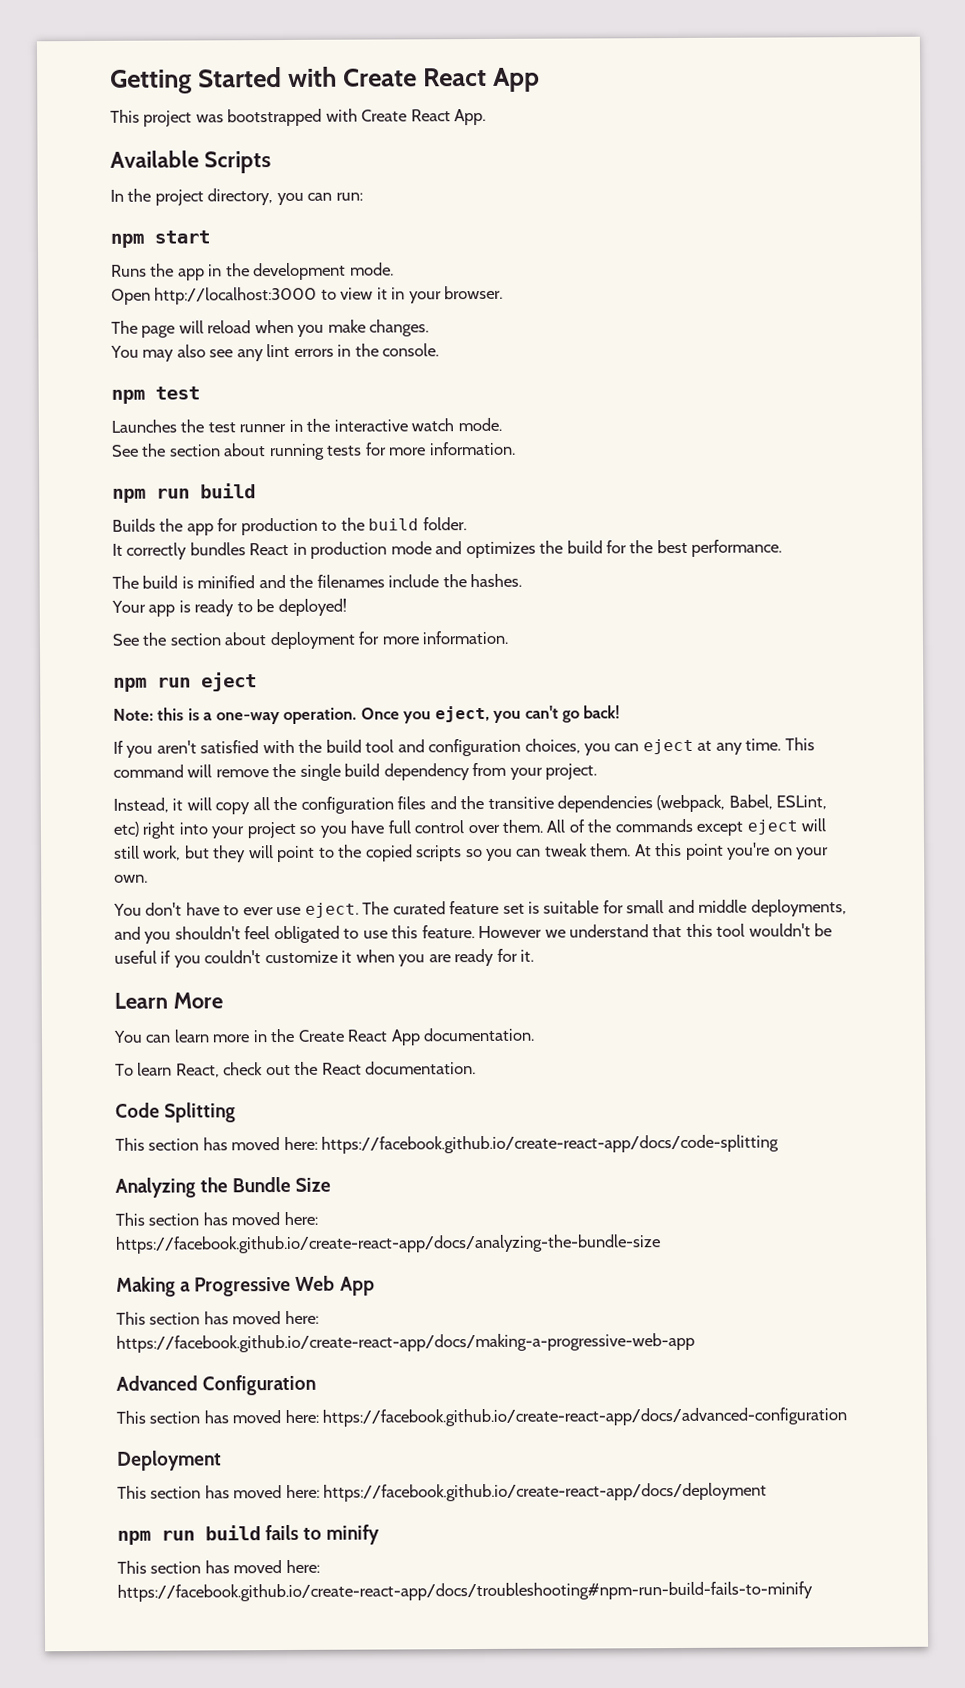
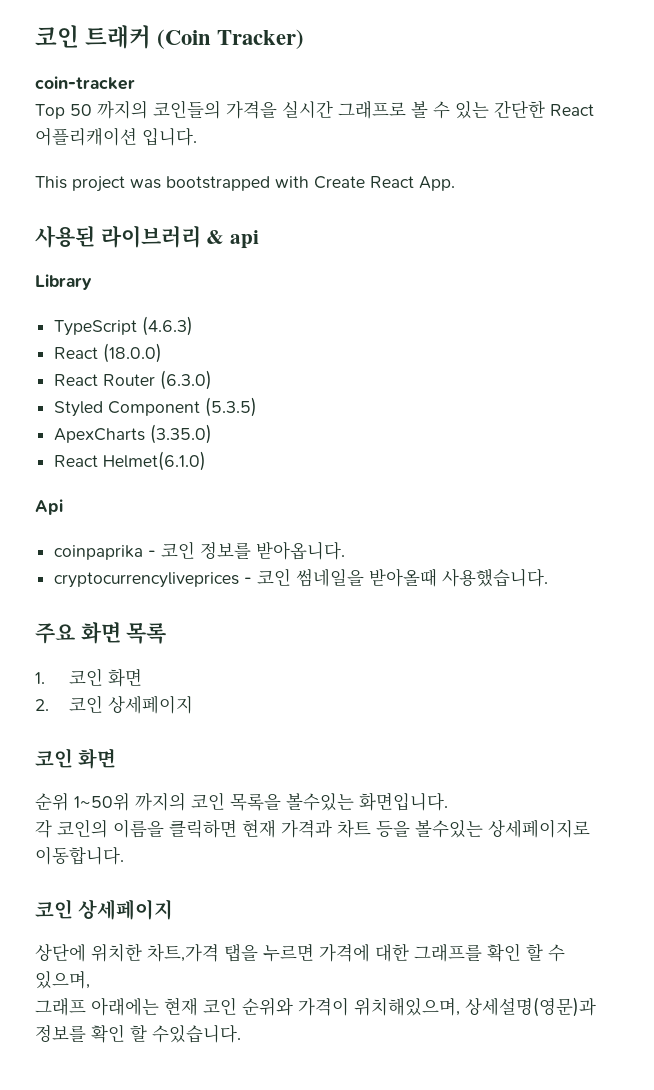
- Getting Started with Create React App
+ 코인 트래커 (Coin Tracker)
+ coin-tracker
+ Top 50 까지의 코인들의 가격을 실시간 그래프로 볼 수 있는 간단한 React 어플리캐이션 입니다.
- Available Scripts
- In the project directory, you can run:
- npm start
- Runs the app in the development mode.
- Open http://localhost:3000 to view it in your browser.
- The page will reload when you make changes.
- You may also see any lint errors in the console.
- npm test
- Launches the test runner in the interactive watch mode.
- See the section about running tests for more information.
- npm run build
- Builds the app for production to the build folder.
- It correctly bundles React in production mode and optimizes the build for the best performance.
- The build is minified and the filenames include the hashes.
- Your app is ready to be deployed!
- See the section about deployment for more information.
- npm run eject
- Note: this is a one-way operation. Once you eject, you can't go back!
- If you aren't satisfied with the build tool and configuration choices, you can eject at any time. This command will remove the single build dependency from your project.
- Instead, it will copy all the configuration files and the transitive dependencies (webpack, Babel, ESLint, etc) right into your project so you have full control over them. All of the commands except eject will still work, but they will point to the copied scripts so you can tweak them. At this point you're on your own.
- You don't have to ever use eject. The curated feature set is suitable for small and middle deployments, and you shouldn't feel obligated to use this feature. However we understand that this tool wouldn't be useful if you couldn't customize it when you are ready for it.
- Learn More
- You can learn more in the Create React App documentation.
- To learn React, check out the React documentation.
- Code Splitting
- This section has moved here: https://facebook.github.io/create-react-app/docs/code-splitting
- Analyzing the Bundle Size
- This section has moved here: https://facebook.github.io/create-react-app/docs/analyzing-the-bundle-size
- Making a Progressive Web App
- This section has moved here: https://facebook.github.io/create-react-app/docs/making-a-progressive-web-app
- Advanced Configuration
- This section has moved here: https://facebook.github.io/create-react-app/docs/advanced-configuration
- Deployment
- This section has moved here: https://facebook.github.io/create-react-app/docs/deployment
- npm run build fails to minify
- This section has moved here: https://facebook.github.io/create-react-app/docs/troubleshooting#npm-run-build-fails-to-minify
+ 사용된 라이브러리 & api
+ Library
+ TypeScript (4.6.3)
+ React (18.0.0)
+ React Router (6.3.0)
+ Styled Component (5.3.5)
+ ApexCharts (3.35.0)
+ React Helmet(6.1.0)
+ Api
+ coinpaprika - 코인 정보를 받아옵니다.
+ cryptocurrencyliveprices - 코인 썸네일을 받아올때 사용했습니다.
+ 주요 화면 목록
+ 1. 코인 화면
+ 2. 코인 상세페이지
+ 코인 화면
+ 순위 1~50위 까지의 코인 목록을 볼수있는 화면입니다.
+ 각 코인의 이름을 클릭하면 현재 가격과 차트 등을 볼수있는 상세페이지로 이동합니다.
+ 코인 상세페이지
+ 상단에 위치한 차트,가격 탭을 누르면 가격에 대한 그래프를 확인 할 수 있으며,
+ 그래프 아래에는 현재 코인 순위와 가격이 위치해있으며, 상세설명(영문)과 정보를 확인 할 수있습니다.

